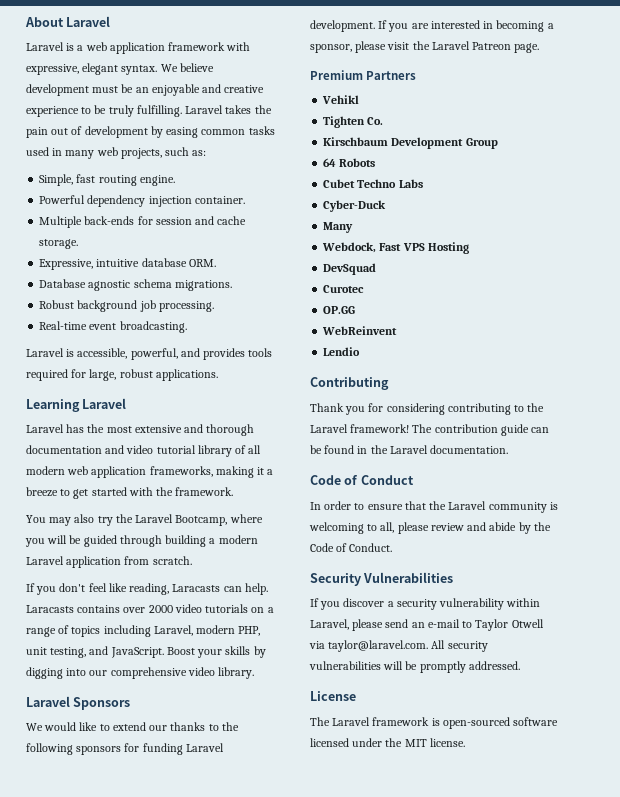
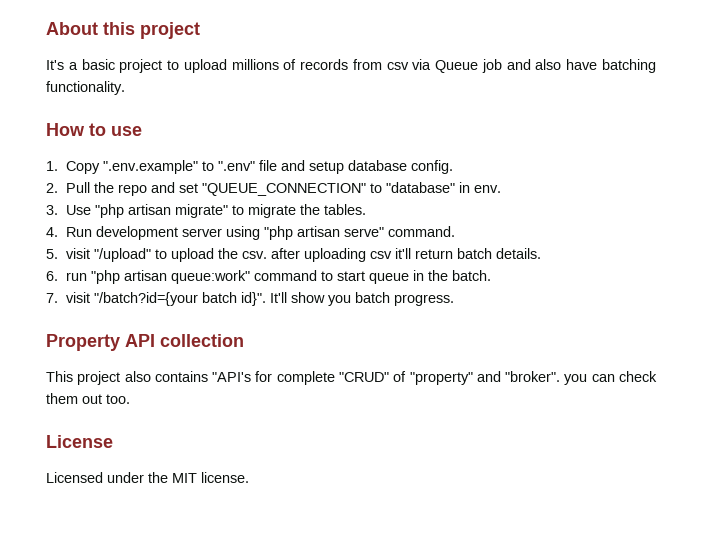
- About Laravel
- Laravel is a web application framework with expressive, elegant syntax. We believe development must be an enjoyable and creative experience to be truly fulfilling. Laravel takes the pain out of development by easing common tasks used in many web projects, such as:
- Simple, fast routing engine.
- Powerful dependency injection container.
- Multiple back-ends for session and cache storage.
- Expressive, intuitive database ORM.
- Database agnostic schema migrations.
- Robust background job processing.
- Real-time event broadcasting.
- Laravel is accessible, powerful, and provides tools required for large, robust applications.
- Learning Laravel
- Laravel has the most extensive and thorough documentation and video tutorial library of all modern web application frameworks, making it a breeze to get started with the framework.
- You may also try the Laravel Bootcamp, where you will be guided through building a modern Laravel application from scratch.
- If you don't feel like reading, Laracasts can help. Laracasts contains over 2000 video tutorials on a range of topics including Laravel, modern PHP, unit testing, and JavaScript. Boost your skills by digging into our comprehensive video library.
- Laravel Sponsors
- We would like to extend our thanks to the following sponsors for funding Laravel development. If you are interested in becoming a sponsor, please visit the Laravel Patreon page.
- Premium Partners
- Vehikl
- Tighten Co.
- Kirschbaum Development Group
- 64 Robots
- Cubet Techno Labs
- Cyber-Duck
- Many
- Webdock, Fast VPS Hosting
- DevSquad
- Curotec
- OP.GG
- WebReinvent
- Lendio
- Contributing
- Thank you for considering contributing to the Laravel framework! The contribution guide can be found in the Laravel documentation.
- Code of Conduct
- In order to ensure that the Laravel community is welcoming to all, please review and abide by the Code of Conduct.
- Security Vulnerabilities
- If you discover a security vulnerability within Laravel, please send an e-mail to Taylor Otwell via taylor@laravel.com. All security vulnerabilities will be promptly addressed.
+ About this project
+ It's a basic project to upload millions of records from csv via Queue job and also have batching functionality.
+ How to use
+ 1. Copy ".env.example" to ".env" file and setup database config.
+ 2. Pull the repo and set "QUEUE_CONNECTION" to "database" in env.
+ 3. Use "php artisan migrate" to migrate the tables.
+ 4. Run development server using "php artisan serve" command.
+ 5. visit "/upload" to upload the csv. after uploading csv it'll return batch details.
+ 6. run "php artisan queue:work" command to start queue in the batch.
+ 7. visit "/batch?id={your batch id}". It'll show you batch progress.
+ Property API collection
+ This project also contains "API's for complete "CRUD" of "property" and "broker". you can check them out too.
  License
- The Laravel framework is open-sourced software licensed under the MIT license.
+ Licensed under the MIT license.

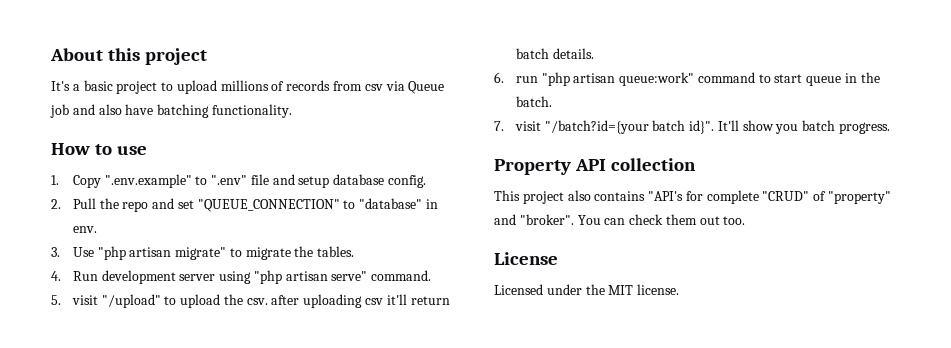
- This project also contains "API's for complete "CRUD" of "property" and "broker". you can check them out too.
+ This project also contains "API's for complete "CRUD" of "property" and "broker". You can check them out too.

